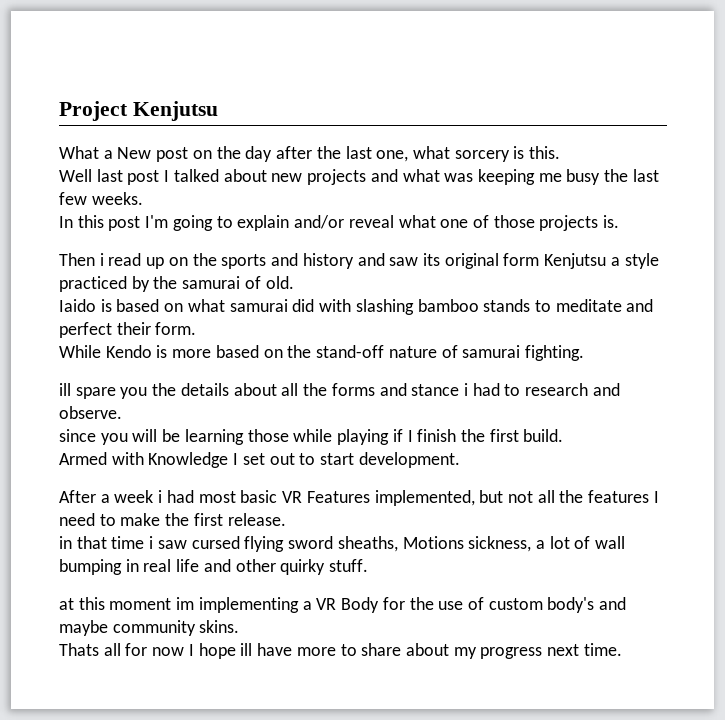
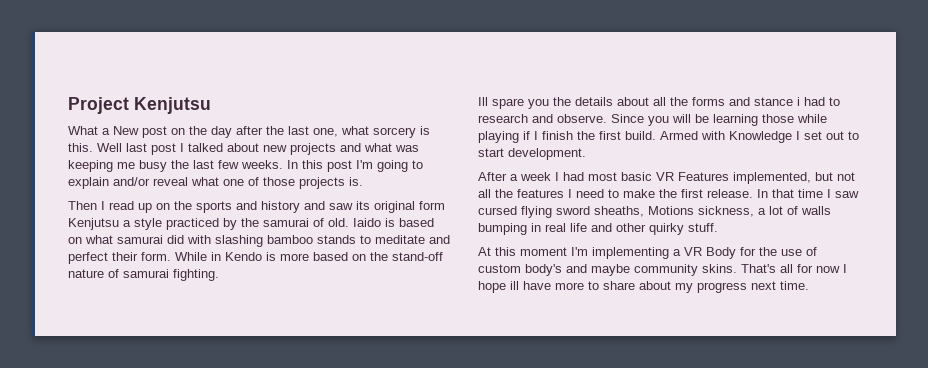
- What a New post on the day after the last one, what sorcery is this.
- Well last post I talked about new projects and what was keeping me busy the last few weeks.
- In this post I'm going to explain and/or reveal what one of those projects is.
+ What a New post on the day after the last one, what sorcery is this. Well last post I talked about new projects and what was keeping me busy the last few weeks. In this post I'm going to explain and/or reveal what one of those projects is.
- Then i read up on the sports and history and saw its original form Kenjutsu a style practiced by the samurai of old.
- Iaido is based on what samurai did with slashing bamboo stands to meditate and perfect their form.
- While Kendo is more based on the stand-off nature of samurai fighting.
+ Then I read up on the sports and history and saw its original form Kenjutsu a style practiced by the samurai of old. Iaido is based on what samurai did with slashing bamboo stands to meditate and perfect their form. While in Kendo is more based on the stand-off nature of samurai fighting.
- ill spare you the details about all the forms and stance i had to research and observe.
- since you will be learning those while playing if I finish the first build.
- Armed with Knowledge I set out to start development.
+ Ill spare you the details about all the forms and stance i had to research and observe. Since you will be learning those while playing if I finish the first build. Armed with Knowledge I set out to start development.
- After a week i had most basic VR Features implemented, but not all the features I need to make the first release.
- in that time i saw cursed flying sword sheaths, Motions sickness, a lot of wall bumping in real life and other quirky stuff.
+ After a week I had most basic VR Features implemented, but not all the features I need to make the first release. In that time I saw cursed flying sword sheaths, Motions sickness, a lot of walls bumping in real life and other quirky stuff.
- at this moment im implementing a VR Body for the use of custom body's and maybe community skins.
- Thats all for now I hope ill have more to share about my progress next time.
+ At this moment I'm implementing a VR Body for the use of custom body's and maybe community skins. That's all for now I hope ill have more to share about my progress next time.

